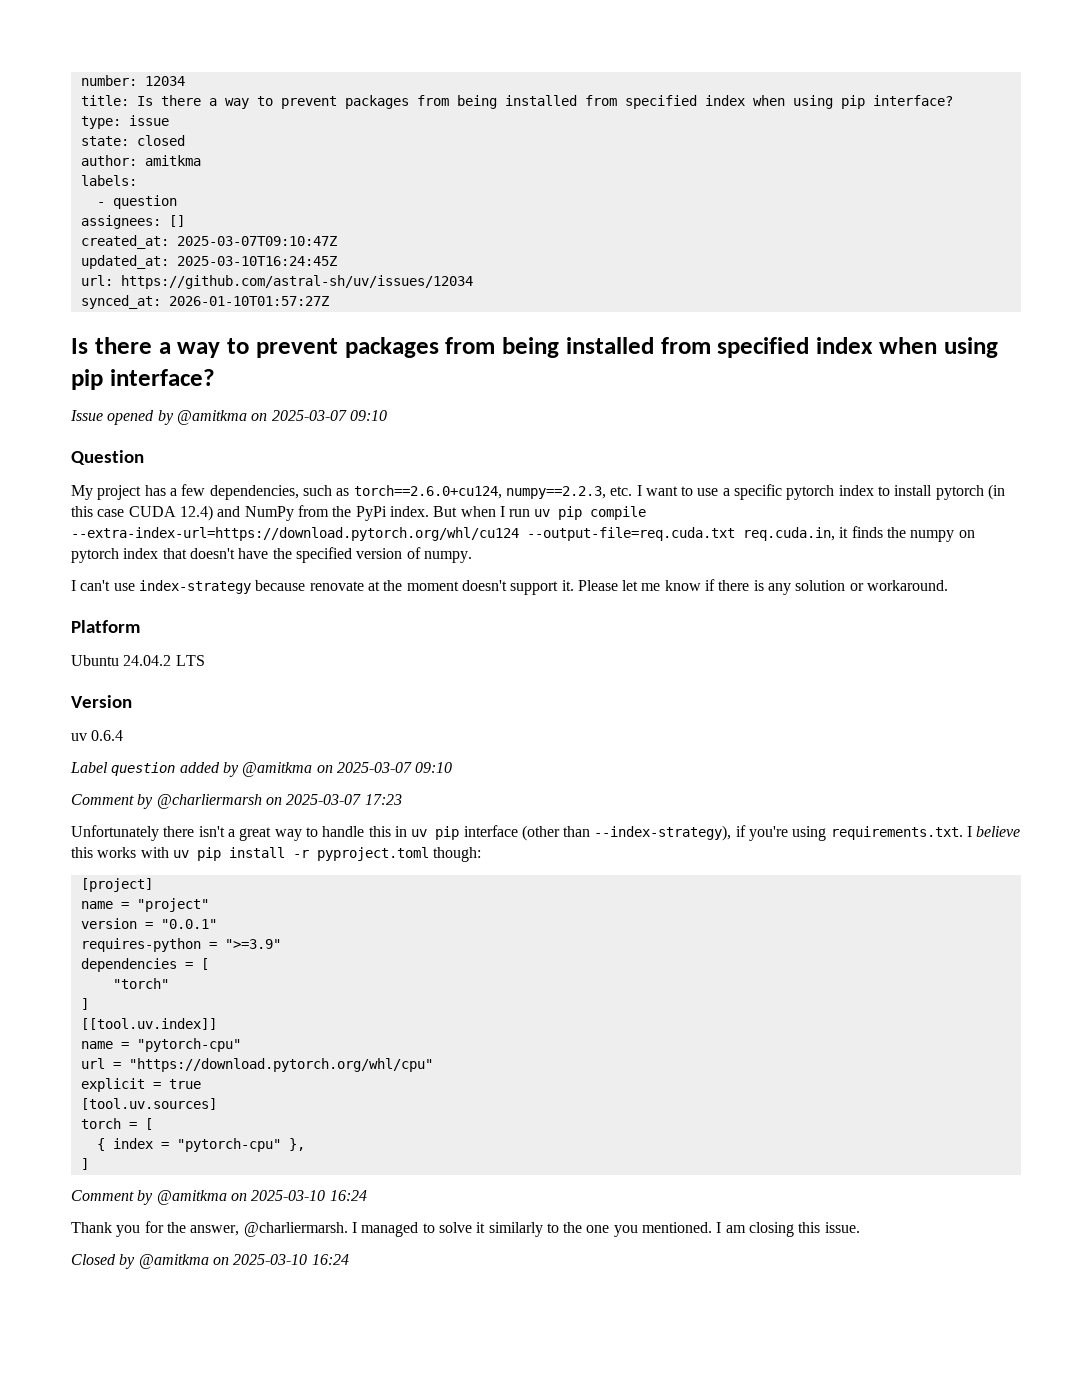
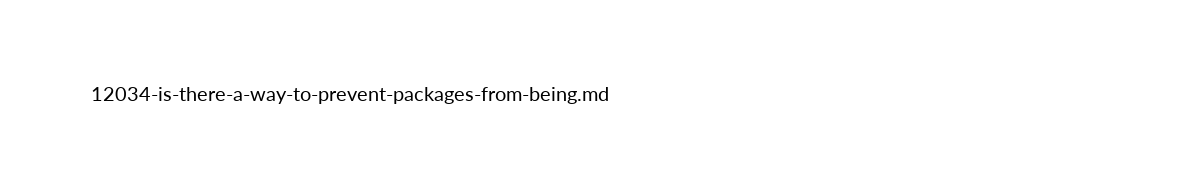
- number: 12034
- title: Is there a way to prevent packages from being installed from specified index when using pip interface?
- type: issue
- state: closed
- author: amitkma
- labels:
- - question
- assignees: []
- created_at: 2025-03-07T09:10:47Z
- updated_at: 2025-03-10T16:24:45Z
- url: https://github.com/astral-sh/uv/issues/12034
- synced_at: 2026-01-10T01:57:27Z
- Is there a way to prevent packages from being installed from specified index when using pip interface?
- Issue opened by @amitkma on 2025-03-07 09:10
- Question
- My project has a few dependencies, such as torch==2.6.0+cu124, numpy==2.2.3, etc. I want to use a specific pytorch index to install pytorch (in this case CUDA 12.4) and NumPy from the PyPi index. But when I run uv pip compile --extra-index-url=https://download.pytorch.org/whl/cu124 --output-file=req.cuda.txt req.cuda.in, it finds the numpy on pytorch index that doesn't have the specified version of numpy.
- I can't use index-strategy because renovate at the moment doesn't support it. Please let me know if there is any solution or workaround.
- Platform
- Ubuntu 24.04.2 LTS
- Version
- uv 0.6.4
- Label question added by @amitkma on 2025-03-07 09:10
- Comment by @charliermarsh on 2025-03-07 17:23
- Unfortunately there isn't a great way to handle this in uv pip interface (other than --index-strategy), if you're using requirements.txt. I believe this works with uv pip install -r pyproject.toml though:
- [project]
- name = "project"
- version = "0.0.1"
- requires-python = ">=3.9"
- dependencies = [
- "torch"
- ]
- [[tool.uv.index]]
- name = "pytorch-cpu"
- url = "https://download.pytorch.org/whl/cpu"
- explicit = true
- [tool.uv.sources]
- torch = [
- { index = "pytorch-cpu" },
- ]
- Comment by @amitkma on 2025-03-10 16:24
- Thank you for the answer, @charliermarsh. I managed to solve it similarly to the one you mentioned. I am closing this issue.
- Closed by @amitkma on 2025-03-10 16:24
+ 12034-is-there-a-way-to-prevent-packages-from-being.md

